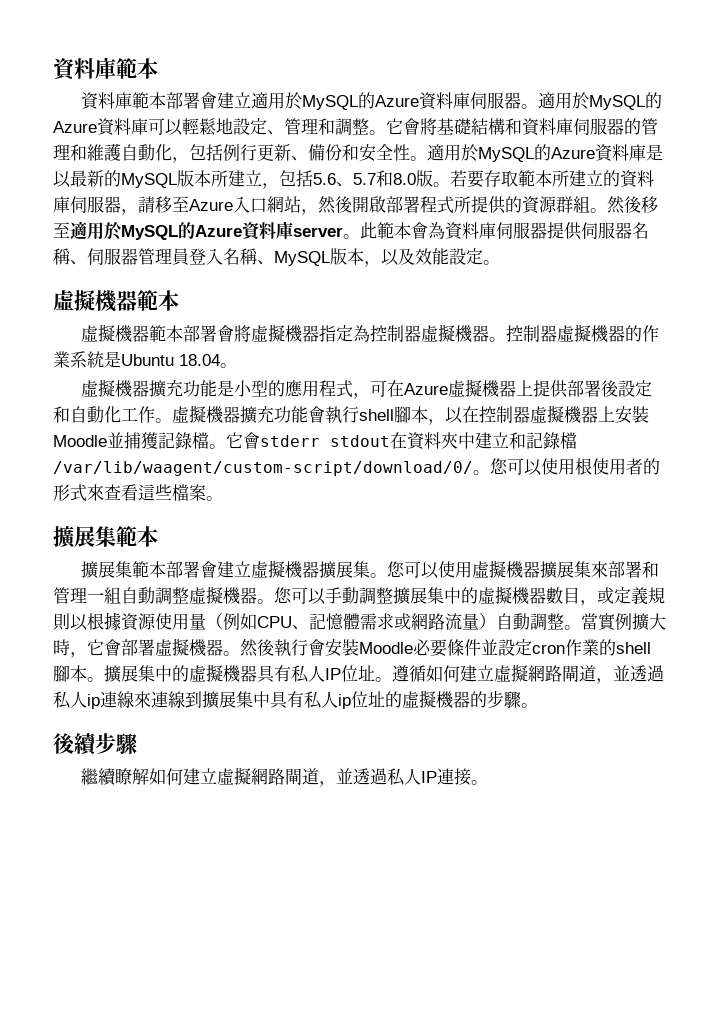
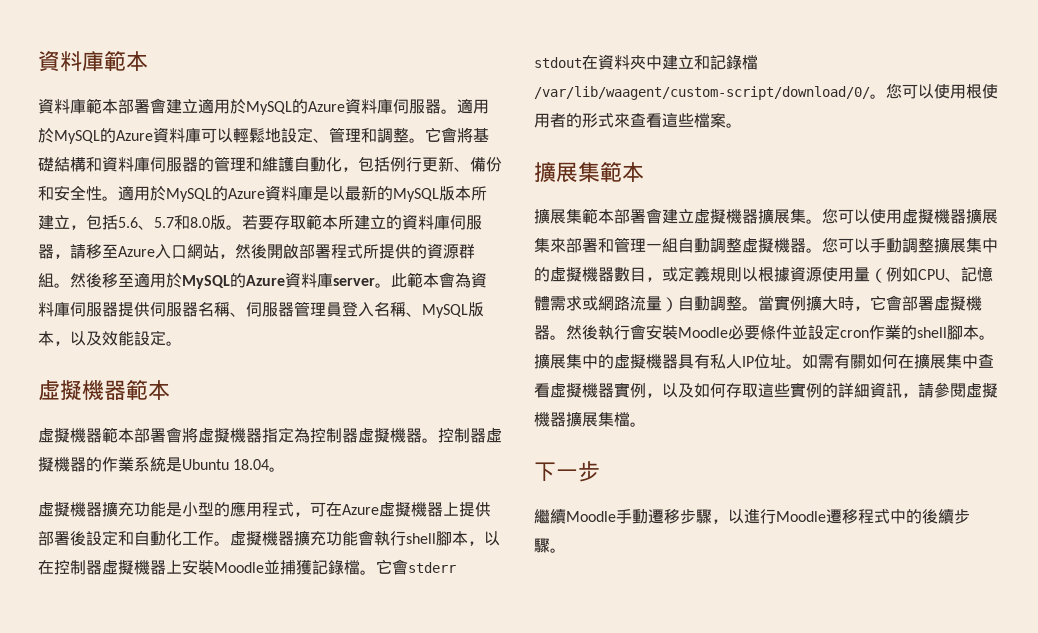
- 遵循如何建立虛擬網路閘道，並透過私人ip連線來連線到擴展集中具有私人ip位址的虛擬機器的步驟。
- 後續步驟
- 繼續瞭解如何建立虛擬網路閘道，並透過私人IP連接。
+ 如需有關如何在擴展集中查看虛擬機器實例，以及如何存取這些實例的詳細資訊，請參閱虛擬機器擴展集檔。
+ 下一步
+ 繼續Moodle手動遷移步驟，以進行Moodle遷移程式中的後續步驟。

